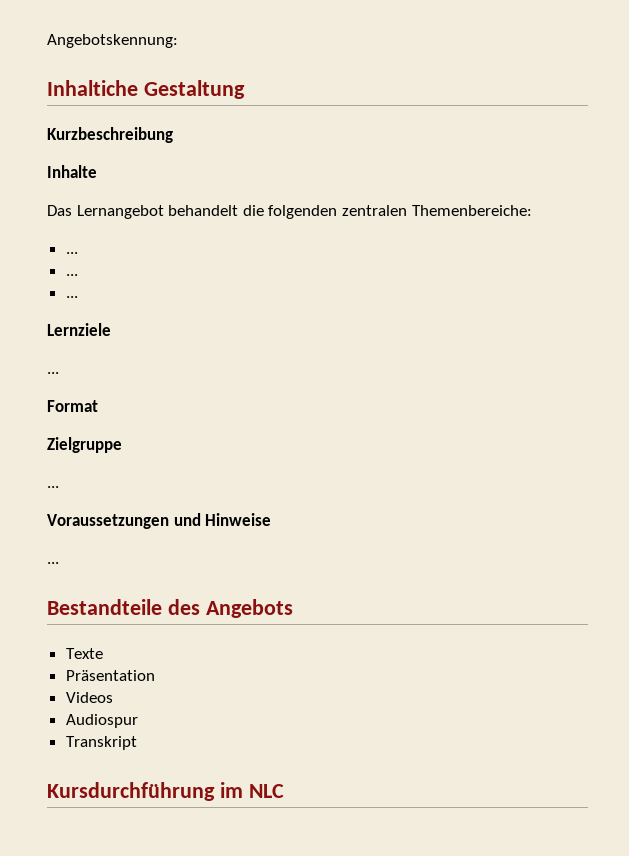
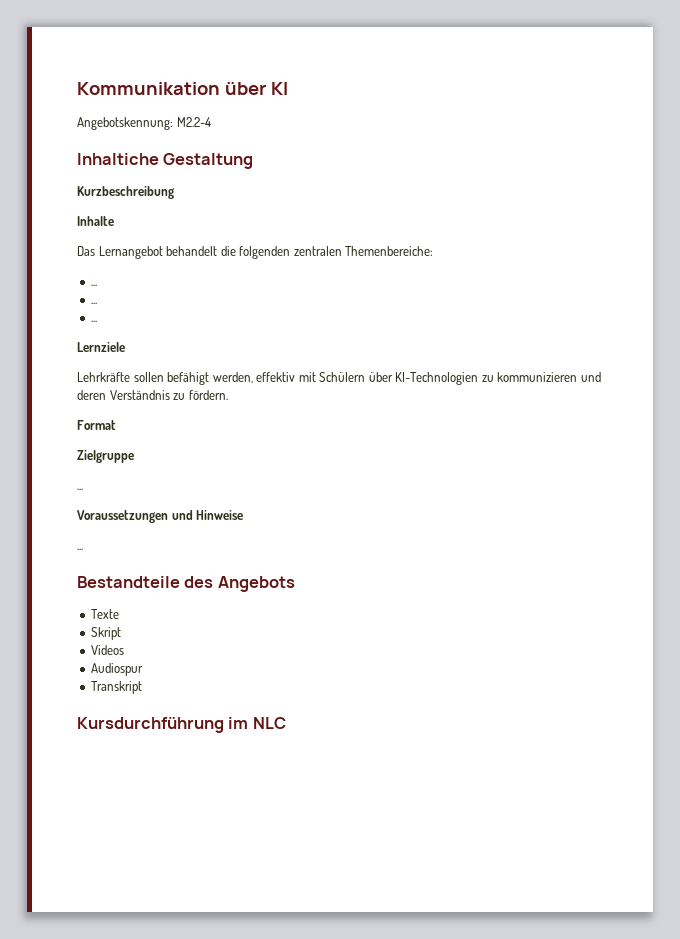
+ Kommunikation über KI
- Angebotskennung:
+ Angebotskennung: M2.2-4
  Lernziele
- ...
+ Lehrkräfte sollen befähigt werden, effektiv mit Schülern über KI-Technologien zu kommunizieren und deren Verständnis zu fördern.
- Präsentation
+ Skript

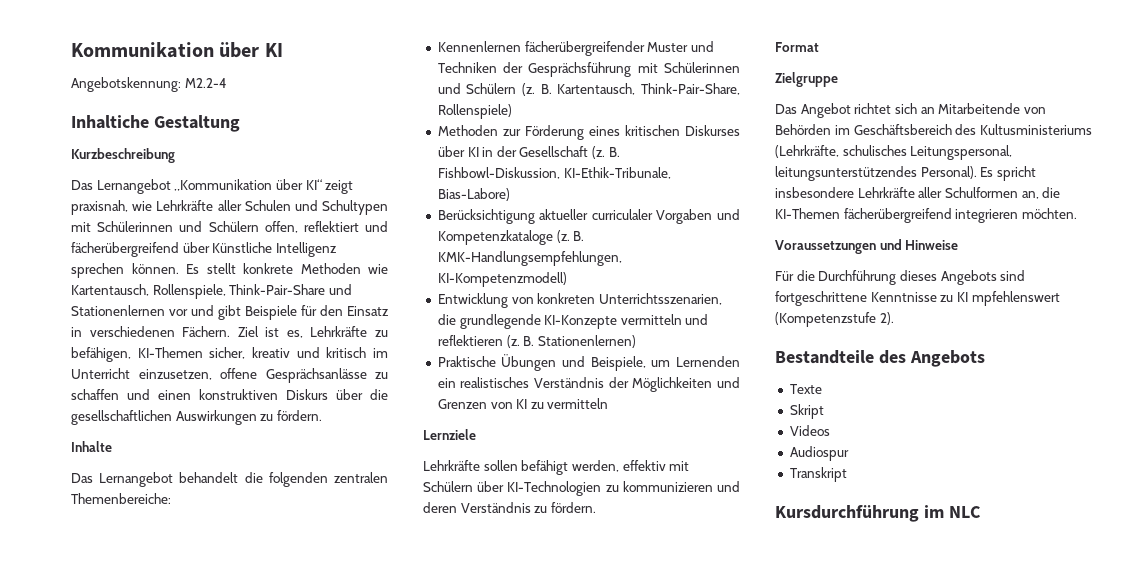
+ Das Lernangebot „Kommunikation über KI“ zeigt praxisnah, wie Lehrkräfte aller Schulen und Schultypen mit Schülerinnen und Schülern offen, reflektiert und fächerübergreifend über Künstliche Intelligenz sprechen können. Es stellt konkrete Methoden wie Kartentausch, Rollenspiele, Think-Pair-Share und Stationenlernen vor und gibt Beispiele für den Einsatz in verschiedenen Fächern. Ziel ist es, Lehrkräfte zu befähigen, KI-Themen sicher, kreativ und kritisch im Unterricht einzusetzen, offene Gesprächsanlässe zu schaffen und einen konstruktiven Diskurs über die gesellschaftlichen Auswirkungen zu fördern.
  Das Lernangebot behandelt die folgenden zentralen Themenbereiche:
- ...
- ...
- ...
+ Kennenlernen fächerübergreifender Muster und Techniken der Gesprächsführung mit Schülerinnen und Schülern (z. B. Kartentausch, Think-Pair-Share, Rollenspiele)
+ Methoden zur Förderung eines kritischen Diskurses über KI in der Gesellschaft (z. B. Fishbowl-Diskussion, KI-Ethik-Tribunale, Bias-Labore)
+ Berücksichtigung aktueller curriculaler Vorgaben und Kompetenzkataloge (z. B. KMK-Handlungsempfehlungen, KI-Kompetenzmodell)
+ Entwicklung von konkreten Unterrichtsszenarien, die grundlegende KI-Konzepte vermitteln und reflektieren (z. B. Stationenlernen)
+ Praktische Übungen und Beispiele, um Lernenden ein realistisches Verständnis der Möglichkeiten und Grenzen von KI zu vermitteln
  Zielgruppe
- ...
+ Das Angebot richtet sich an Mitarbeitende von Behörden im Geschäftsbereich des Kultusministeriums (Lehrkräfte, schulisches Leitungspersonal, leitungsunterstützendes Personal). Es spricht insbesondere Lehrkräfte aller Schulformen an, die KI-Themen fächerübergreifend integrieren möchten.
  Voraussetzungen und Hinweise
- ...
+ Für die Durchführung dieses Angebots sind fortgeschrittene Kenntnisse zu KI mpfehlenswert (Kompetenzstufe 2).

